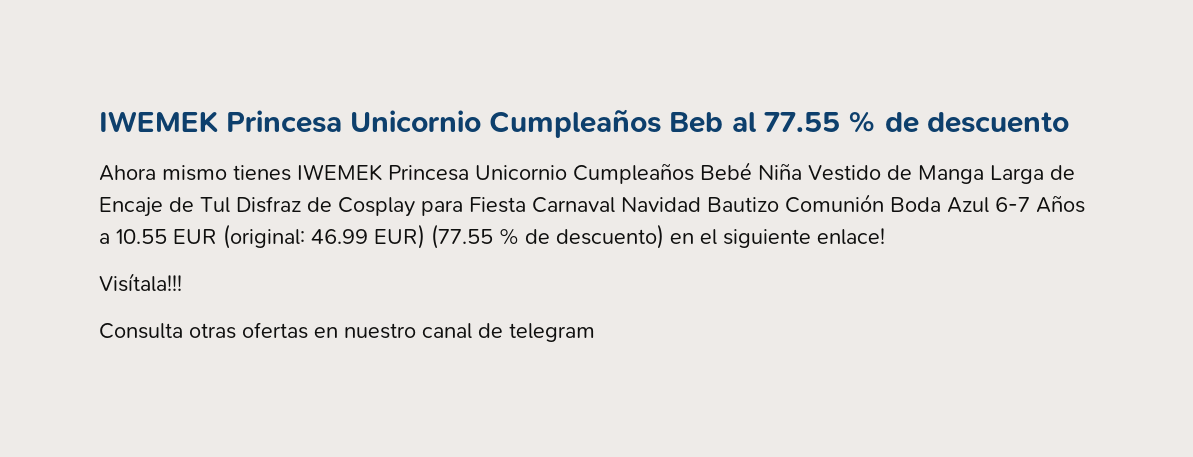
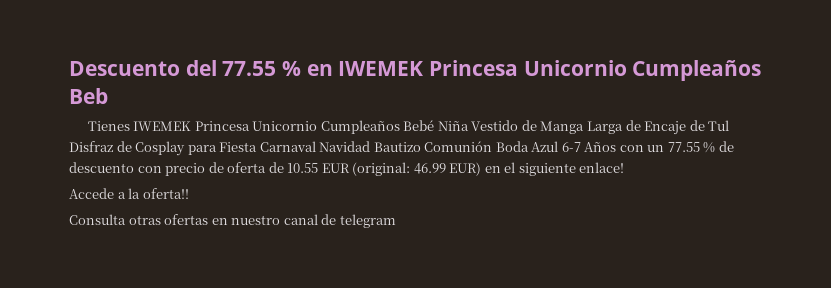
- IWEMEK Princesa Unicornio Cumpleaños Beb al 77.55 % de descuento
- Ahora mismo tienes IWEMEK Princesa Unicornio Cumpleaños Bebé Niña Vestido de Manga Larga de Encaje de Tul Disfraz de Cosplay para Fiesta Carnaval Navidad Bautizo Comunión Boda Azul 6-7 Años a 10.55 EUR (original: 46.99 EUR) (77.55 % de descuento) en el siguiente enlace!
+ Descuento del 77.55 % en IWEMEK Princesa Unicornio Cumpleaños Beb
+ Tienes IWEMEK Princesa Unicornio Cumpleaños Bebé Niña Vestido de Manga Larga de Encaje de Tul Disfraz de Cosplay para Fiesta Carnaval Navidad Bautizo Comunión Boda Azul 6-7 Años con un 77.55 % de descuento con precio de oferta de 10.55 EUR (original: 46.99 EUR) en el siguiente enlace!
- Visítala!!!
+ Accede a la oferta!!

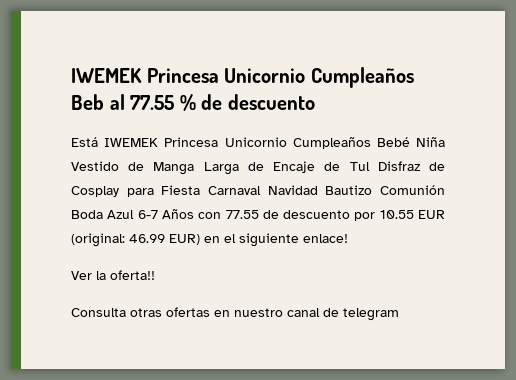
- Descuento del 77.55 % en IWEMEK Princesa Unicornio Cumpleaños Beb
- Tienes IWEMEK Princesa Unicornio Cumpleaños Bebé Niña Vestido de Manga Larga de Encaje de Tul Disfraz de Cosplay para Fiesta Carnaval Navidad Bautizo Comunión Boda Azul 6-7 Años con un 77.55 % de descuento con precio de oferta de 10.55 EUR (original: 46.99 EUR) en el siguiente enlace!
+ IWEMEK Princesa Unicornio Cumpleaños Beb al 77.55 % de descuento
+ Está IWEMEK Princesa Unicornio Cumpleaños Bebé Niña Vestido de Manga Larga de Encaje de Tul Disfraz de Cosplay para Fiesta Carnaval Navidad Bautizo Comunión Boda Azul 6-7 Años con 77.55 de descuento por 10.55 EUR (original: 46.99 EUR) en el siguiente enlace!
- Accede a la oferta!!
+ Ver la oferta!!

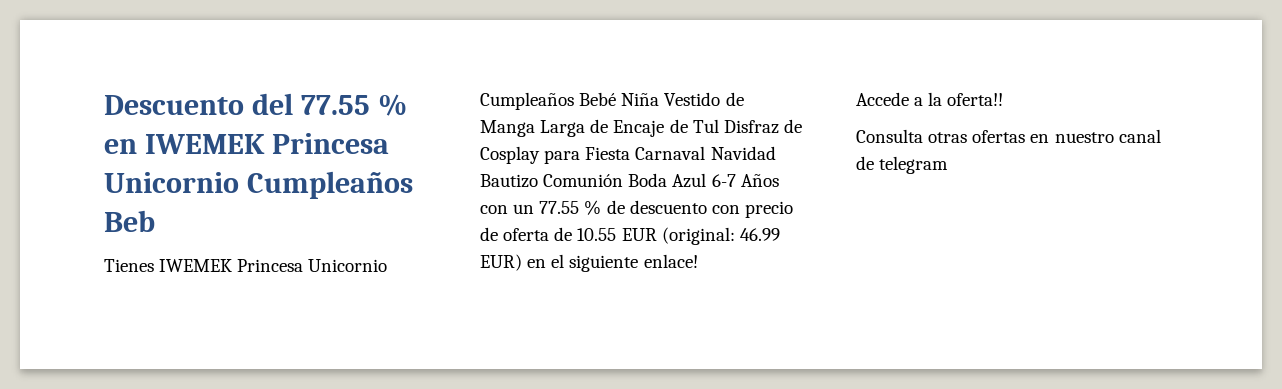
- IWEMEK Princesa Unicornio Cumpleaños Beb al 77.55 % de descuento
- Está IWEMEK Princesa Unicornio Cumpleaños Bebé Niña Vestido de Manga Larga de Encaje de Tul Disfraz de Cosplay para Fiesta Carnaval Navidad Bautizo Comunión Boda Azul 6-7 Años con 77.55 de descuento por 10.55 EUR (original: 46.99 EUR) en el siguiente enlace!
+ Descuento del 77.55 % en IWEMEK Princesa Unicornio Cumpleaños Beb
+ Tienes IWEMEK Princesa Unicornio Cumpleaños Bebé Niña Vestido de Manga Larga de Encaje de Tul Disfraz de Cosplay para Fiesta Carnaval Navidad Bautizo Comunión Boda Azul 6-7 Años con un 77.55 % de descuento con precio de oferta de 10.55 EUR (original: 46.99 EUR) en el siguiente enlace!
- Ver la oferta!!
+ Accede a la oferta!!

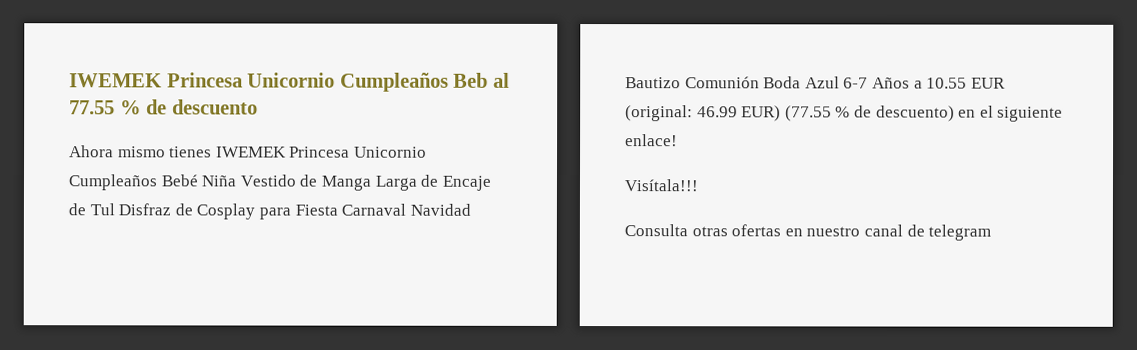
- Descuento del 77.55 % en IWEMEK Princesa Unicornio Cumpleaños Beb
- Tienes IWEMEK Princesa Unicornio Cumpleaños Bebé Niña Vestido de Manga Larga de Encaje de Tul Disfraz de Cosplay para Fiesta Carnaval Navidad Bautizo Comunión Boda Azul 6-7 Años con un 77.55 % de descuento con precio de oferta de 10.55 EUR (original: 46.99 EUR) en el siguiente enlace!
+ IWEMEK Princesa Unicornio Cumpleaños Beb al 77.55 % de descuento
+ Ahora mismo tienes IWEMEK Princesa Unicornio Cumpleaños Bebé Niña Vestido de Manga Larga de Encaje de Tul Disfraz de Cosplay para Fiesta Carnaval Navidad Bautizo Comunión Boda Azul 6-7 Años a 10.55 EUR (original: 46.99 EUR) (77.55 % de descuento) en el siguiente enlace!
- Accede a la oferta!!
+ Visítala!!!

